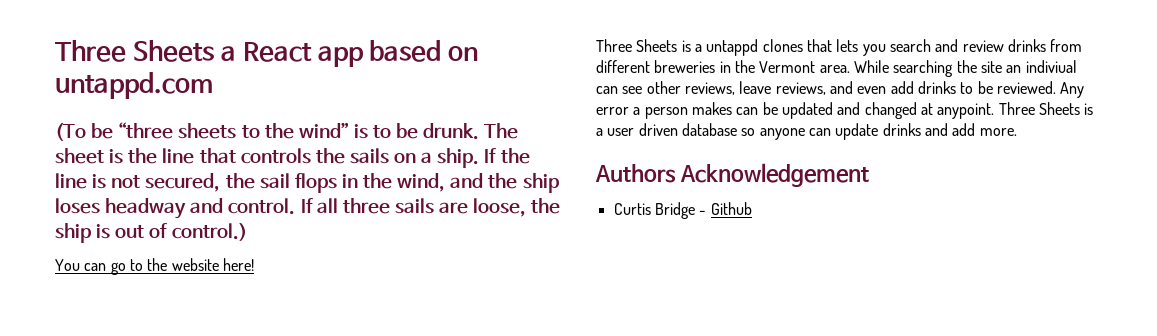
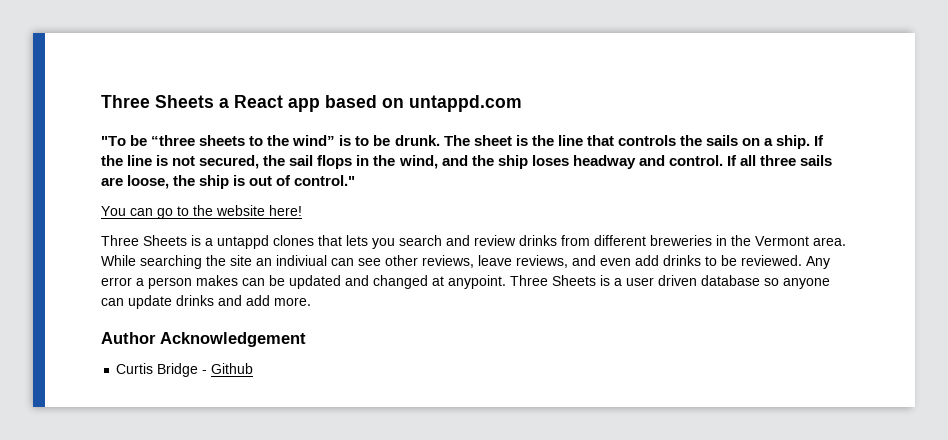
- (To be “three sheets to the wind” is to be drunk.
+ "To be “three sheets to the wind” is to be drunk.
- If all three sails are loose, the ship is out of control.)
+ If all three sails are loose, the ship is out of control."
- Authors Acknowledgement
+ Author Acknowledgement

